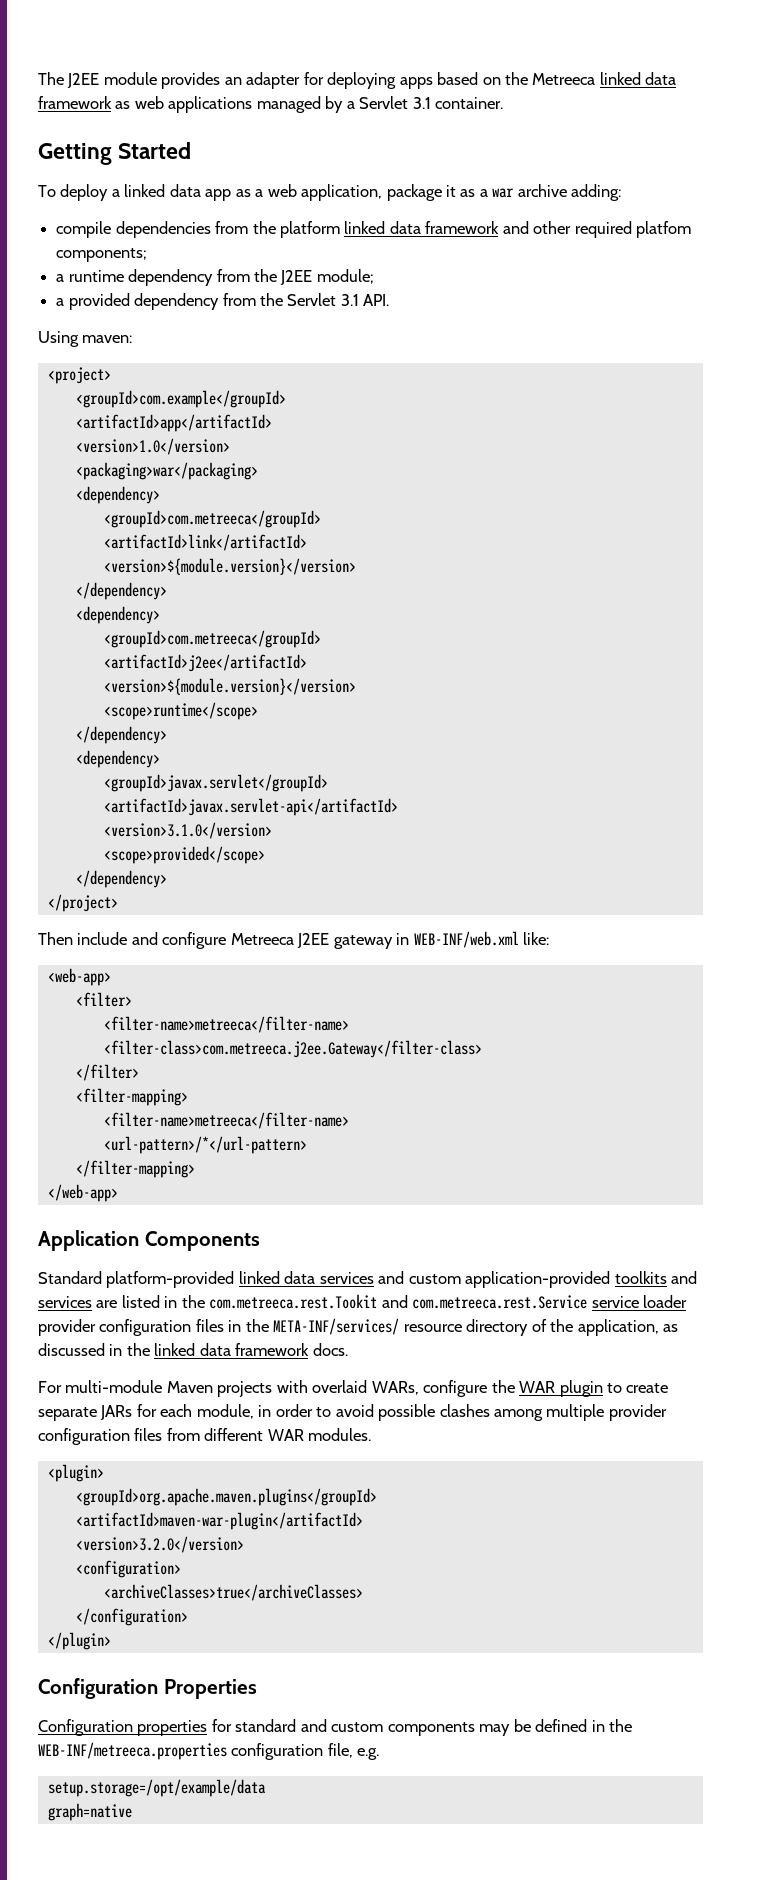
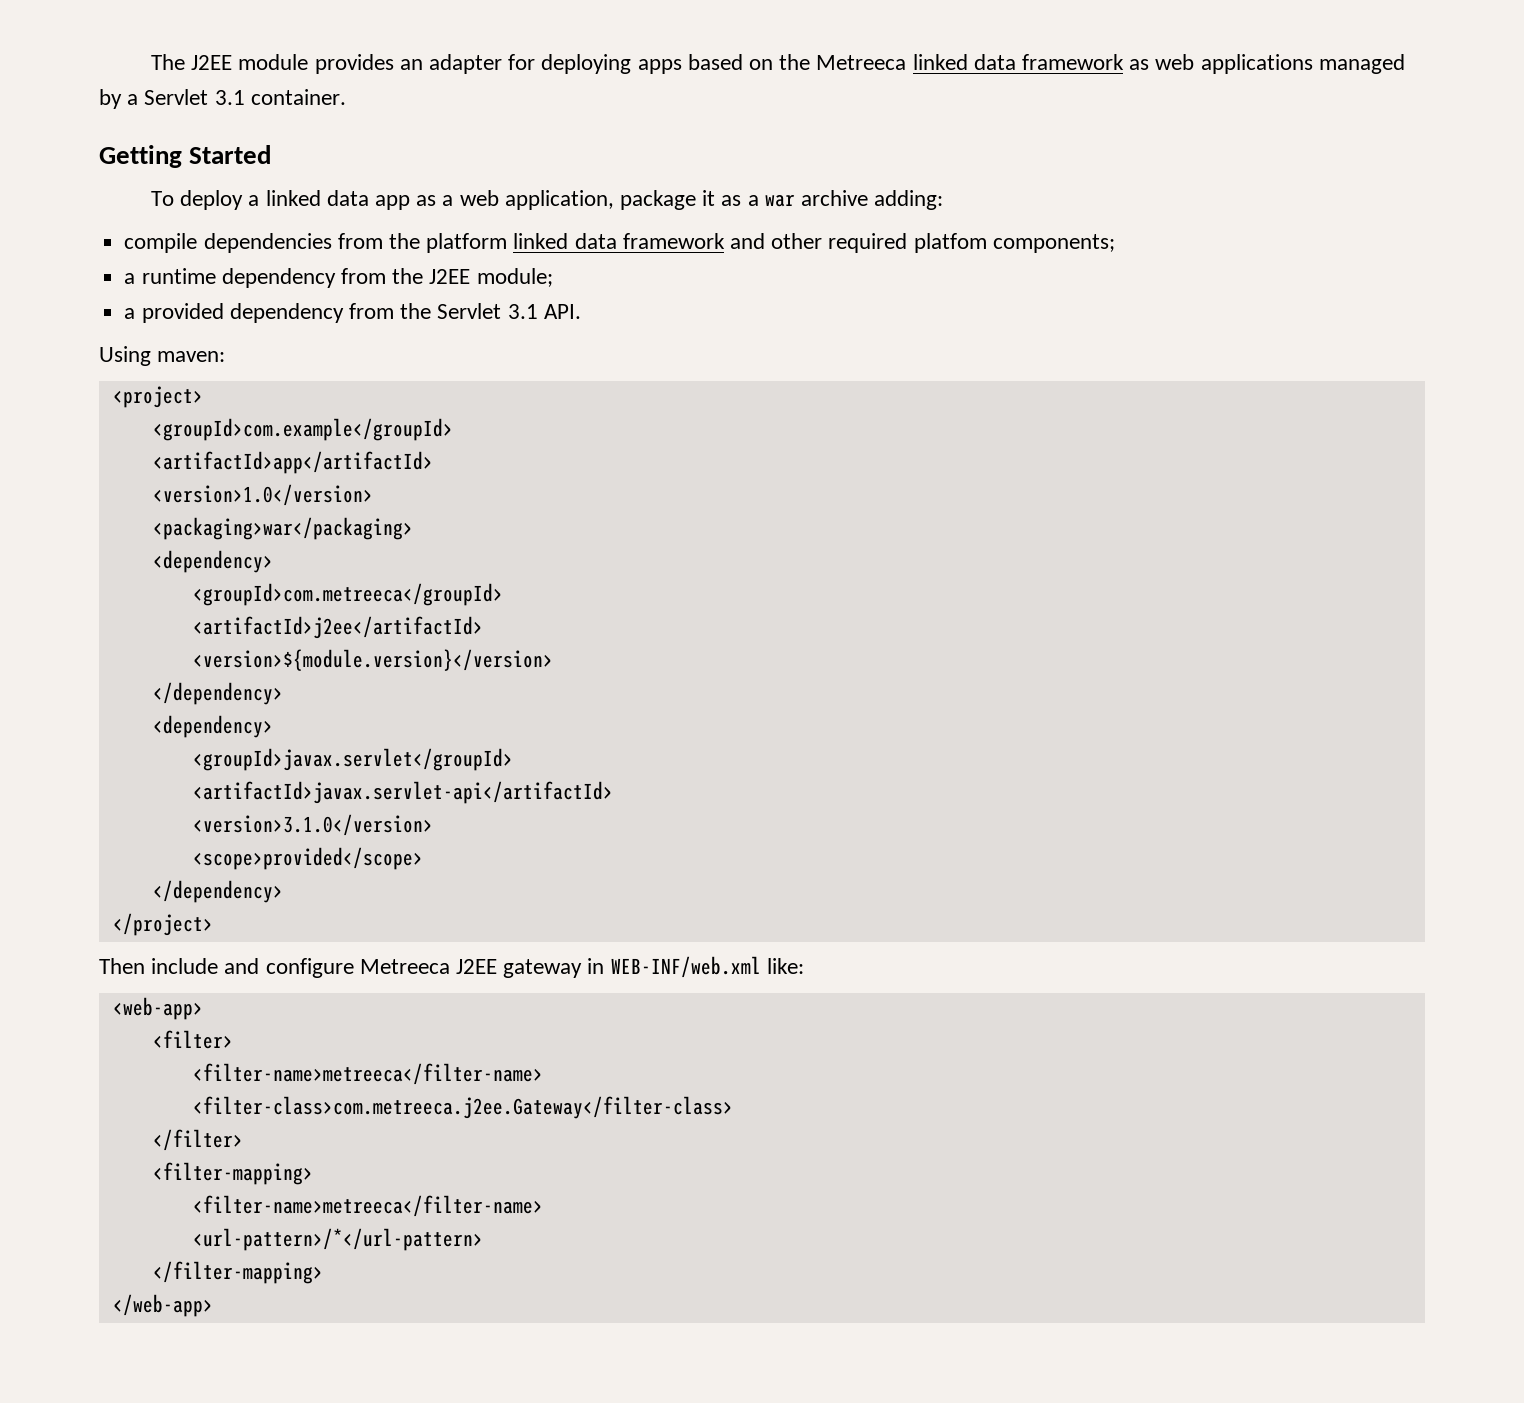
- <artifactId>link</artifactId>
- <version>${module.version}</version>
- </dependency>
- <dependency>
- <groupId>com.metreeca</groupId>
- <scope>runtime</scope>
- Application Components
- Standard platform-provided linked data services and custom application-provided toolkits and services are listed in the com.metreeca.rest.Tookit and com.metreeca.rest.Service service loader provider configuration files in the META-INF/services/ resource directory of the application, as discussed in the linked data framework docs.
- For multi-module Maven projects with overlaid WARs, configure the WAR plugin to create separate JARs for each module, in order to avoid possible clashes among multiple provider configuration files from different WAR modules.
- <plugin>
- <groupId>org.apache.maven.plugins</groupId>
- <artifactId>maven-war-plugin</artifactId>
- <version>3.2.0</version>
- <configuration>
- <archiveClasses>true</archiveClasses>
- </configuration>
- </plugin>
- Configuration Properties
- Configuration properties for standard and custom components may be defined in the WEB-INF/metreeca.properties configuration file, e.g.
- setup.storage=/opt/example/data
- graph=native

